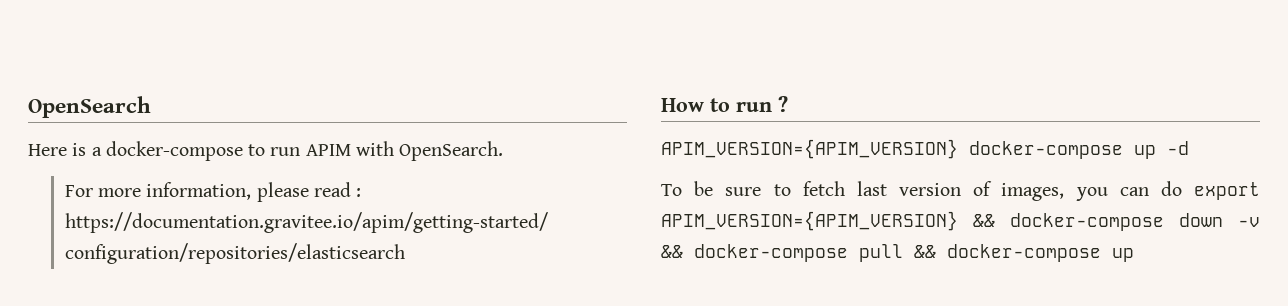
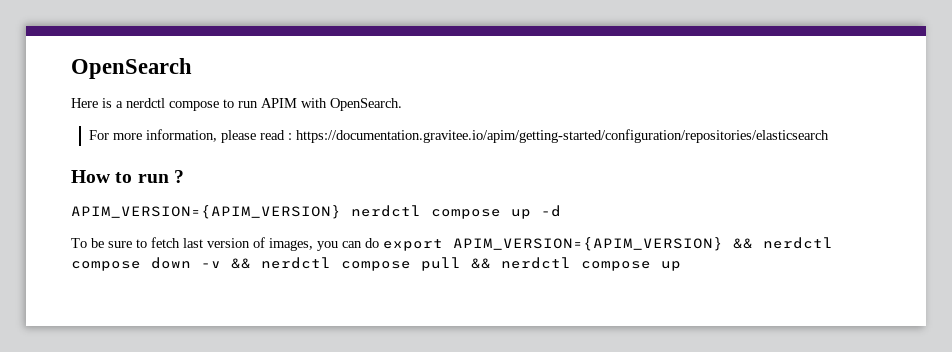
- Here is a docker-compose to run APIM with OpenSearch.
+ Here is a nerdctl compose to run APIM with OpenSearch.
- APIM_VERSION={APIM_VERSION} docker-compose up -d
+ APIM_VERSION={APIM_VERSION} nerdctl compose up -d
- To be sure to fetch last version of images, you can do export APIM_VERSION={APIM_VERSION} && docker-compose down -v && docker-compose pull && docker-compose up
+ To be sure to fetch last version of images, you can do export APIM_VERSION={APIM_VERSION} && nerdctl compose down -v && nerdctl compose pull && nerdctl compose up

